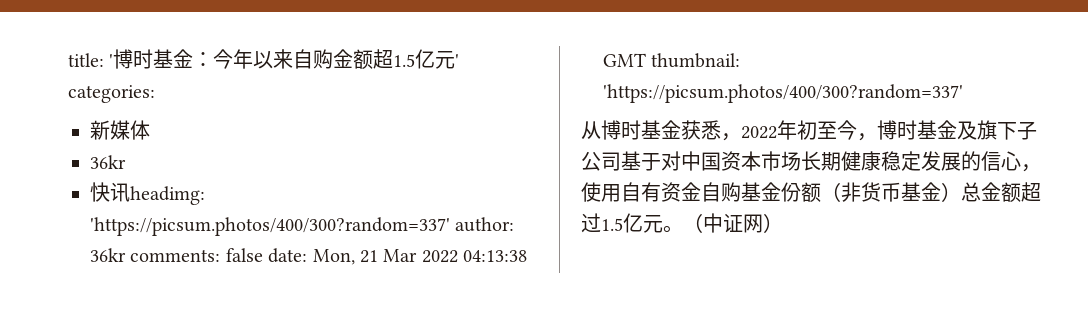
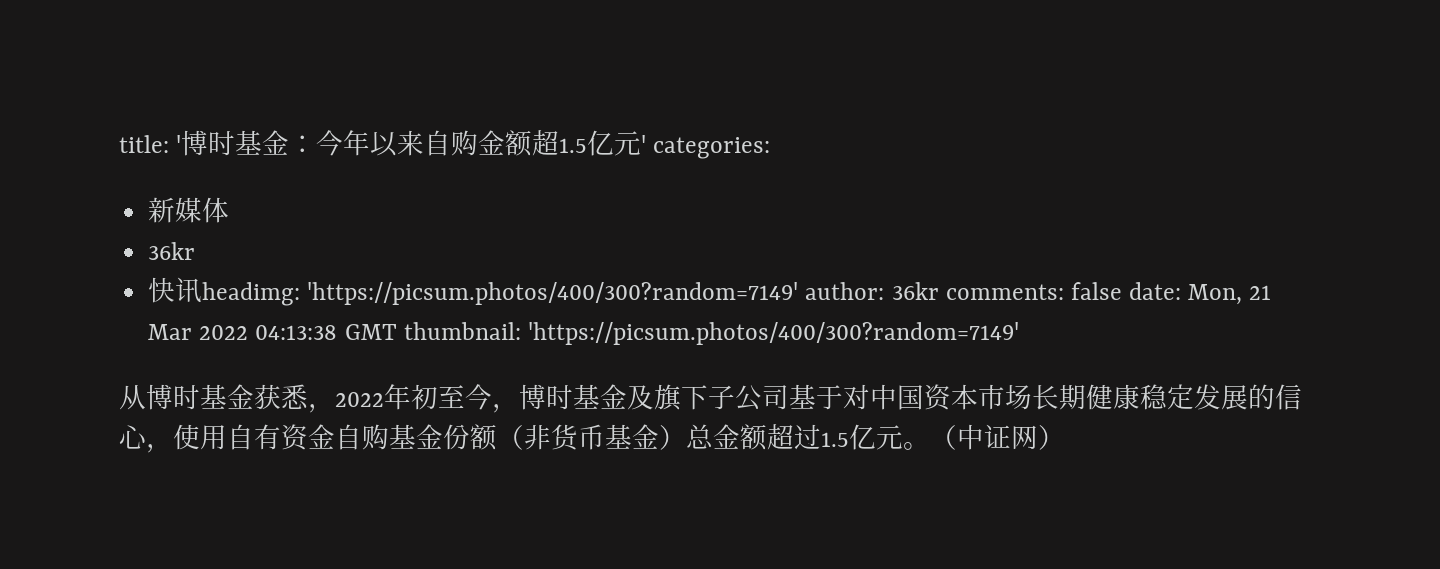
- 快讯headimg: 'https://picsum.photos/400/300?random=337' author: 36kr comments: false date: Mon, 21 Mar 2022 04:13:38 GMT thumbnail: 'https://picsum.photos/400/300?random=337'
+ 快讯headimg: 'https://picsum.photos/400/300?random=7149' author: 36kr comments: false date: Mon, 21 Mar 2022 04:13:38 GMT thumbnail: 'https://picsum.photos/400/300?random=7149'

